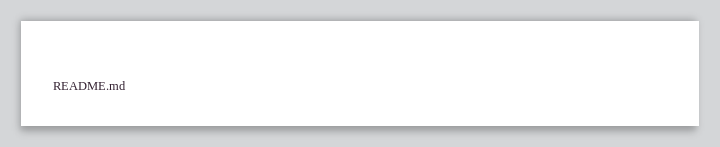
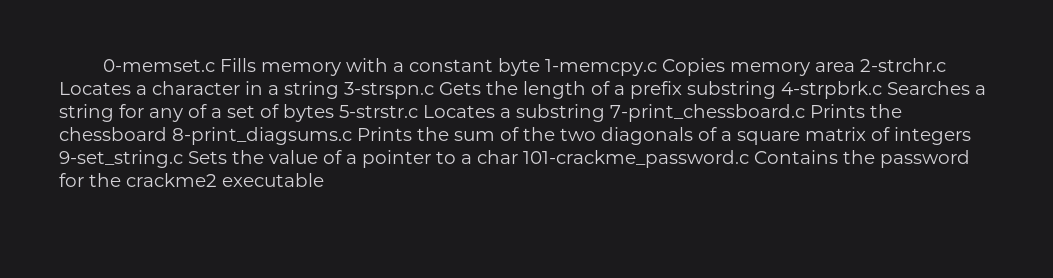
- README.md
+ 0-memset.c Fills memory with a constant byte 1-memcpy.c Copies memory area 2-strchr.c Locates a character in a string 3-strspn.c Gets the length of a prefix substring 4-strpbrk.c Searches a string for any of a set of bytes 5-strstr.c Locates a substring 7-print_chessboard.c Prints the chessboard 8-print_diagsums.c Prints the sum of the two diagonals of a square matrix of integers 9-set_string.c Sets the value of a pointer to a char 101-crackme_password.c Contains the password for the crackme2 executable

